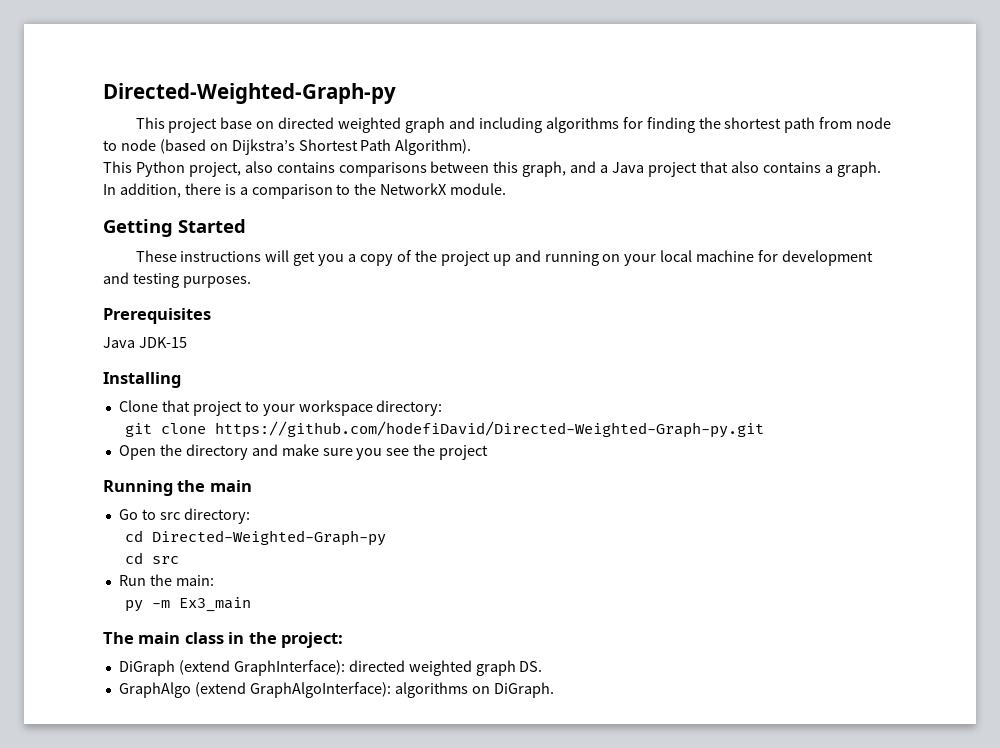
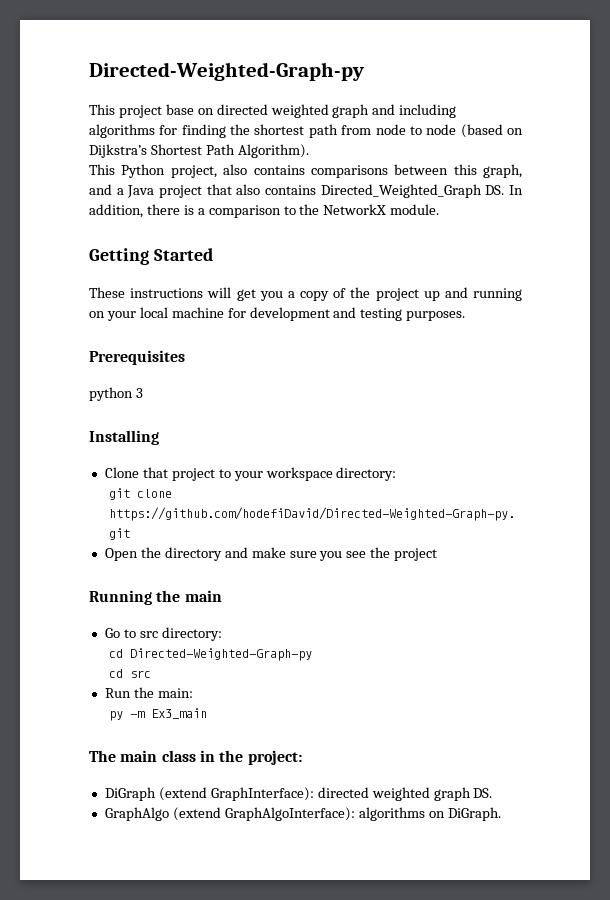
- This Python project, also contains comparisons between this graph, and a Java project that also contains a graph. In addition, there is a comparison to the NetworkX module.
+ This Python project, also contains comparisons between this graph, and a Java project that also contains Directed_Weighted_Graph DS. In addition, there is a comparison to the NetworkX module.
- Java JDK-15
+ python 3

